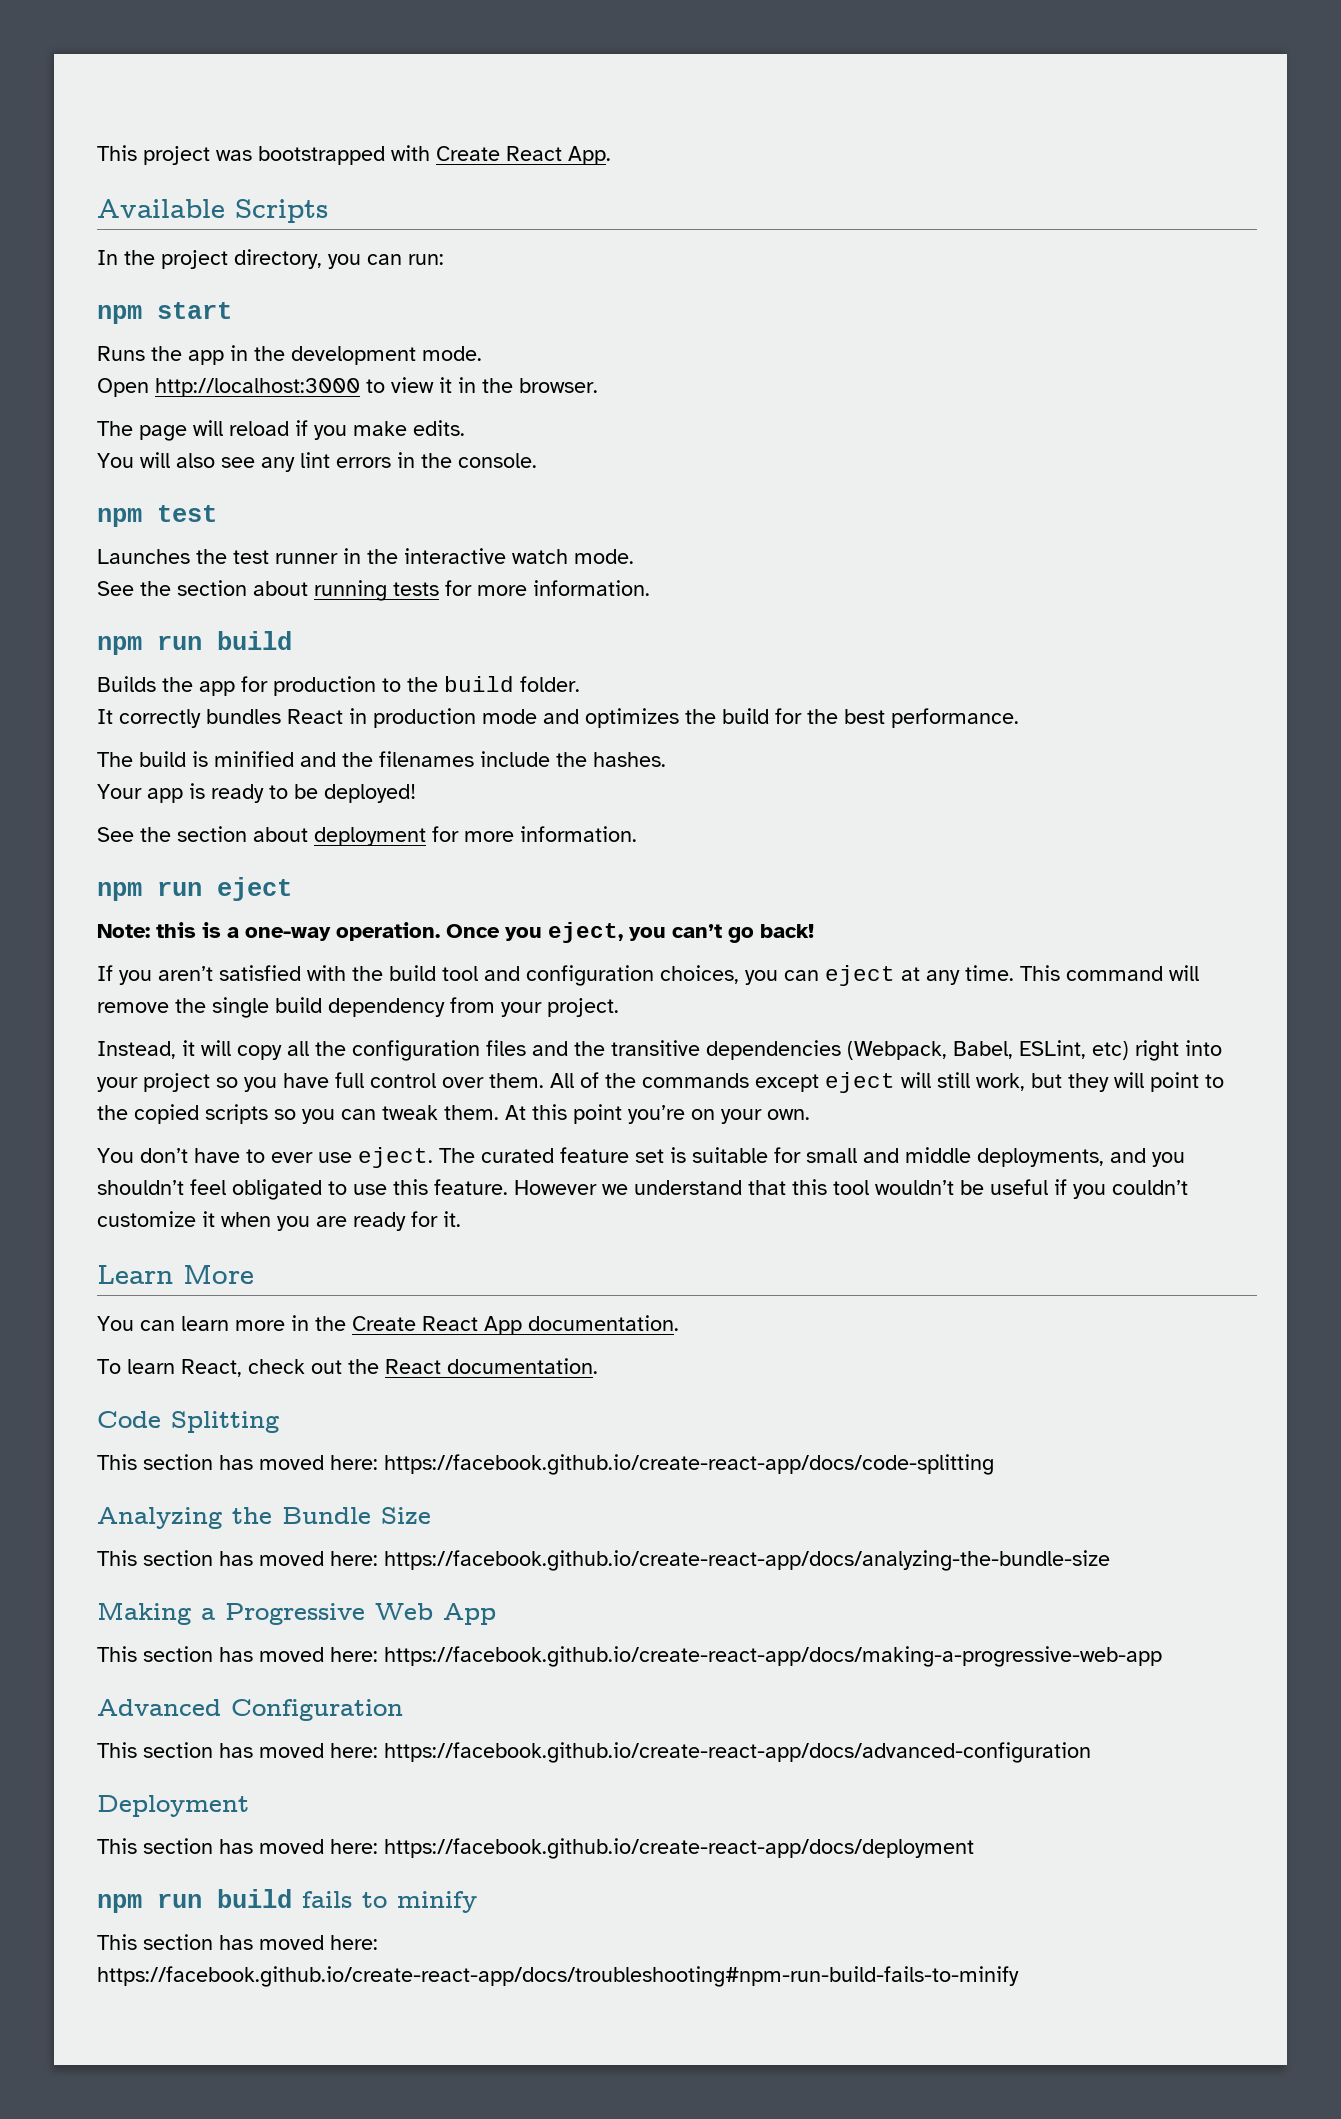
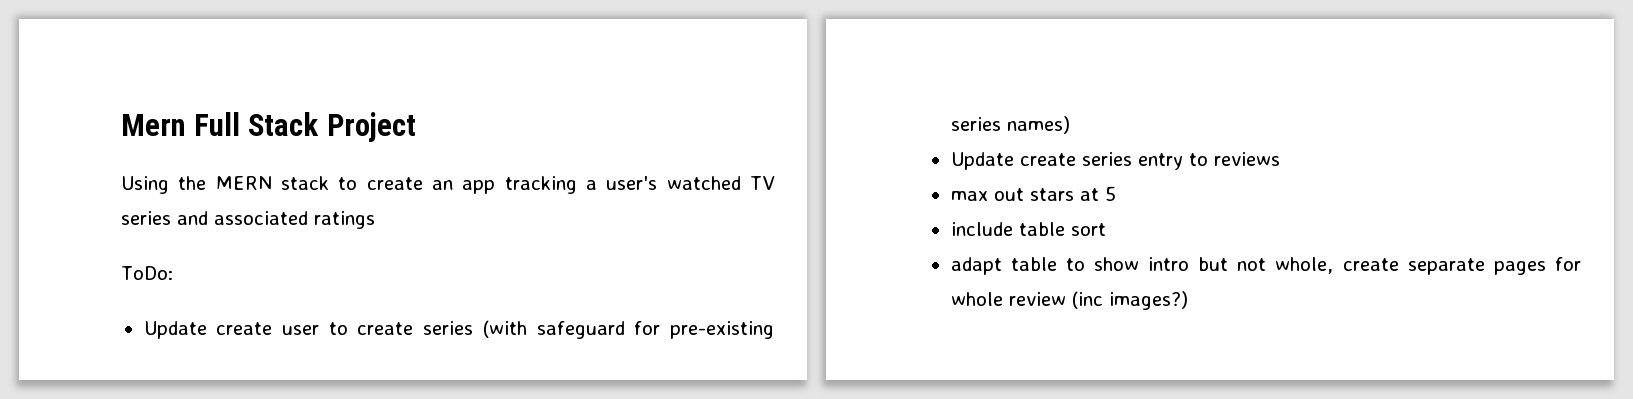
- This project was bootstrapped with Create React App.
- Available Scripts
- In the project directory, you can run:
- npm start
- Runs the app in the development mode.
- Open http://localhost:3000 to view it in the browser.
- The page will reload if you make edits.
- You will also see any lint errors in the console.
- npm test
- Launches the test runner in the interactive watch mode.
- See the section about running tests for more information.
- npm run build
- Builds the app for production to the build folder.
- It correctly bundles React in production mode and optimizes the build for the best performance.
- The build is minified and the filenames include the hashes.
- Your app is ready to be deployed!
- See the section about deployment for more information.
- npm run eject
- Note: this is a one-way operation. Once you eject, you can’t go back!
- If you aren’t satisfied with the build tool and configuration choices, you can eject at any time. This command will remove the single build dependency from your project.
- Instead, it will copy all the configuration files and the transitive dependencies (Webpack, Babel, ESLint, etc) right into your project so you have full control over them. All of the commands except eject will still work, but they will point to the copied scripts so you can tweak them. At this point you’re on your own.
- You don’t have to ever use eject. The curated feature set is suitable for small and middle deployments, and you shouldn’t feel obligated to use this feature. However we understand that this tool wouldn’t be useful if you couldn’t customize it when you are ready for it.
- Learn More
- You can learn more in the Create React App documentation.
- To learn React, check out the React documentation.
- Code Splitting
- This section has moved here: https://facebook.github.io/create-react-app/docs/code-splitting
- Analyzing the Bundle Size
- This section has moved here: https://facebook.github.io/create-react-app/docs/analyzing-the-bundle-size
- Making a Progressive Web App
- This section has moved here: https://facebook.github.io/create-react-app/docs/making-a-progressive-web-app
- Advanced Configuration
- This section has moved here: https://facebook.github.io/create-react-app/docs/advanced-configuration
- Deployment
- This section has moved here: https://facebook.github.io/create-react-app/docs/deployment
- npm run build fails to minify
- This section has moved here: https://facebook.github.io/create-react-app/docs/troubleshooting#npm-run-build-fails-to-minify
+ Mern Full Stack Project
+ Using the MERN stack to create an app tracking a user's watched TV series and associated ratings
+ ToDo:
+ Update create user to create series (with safeguard for pre-existing series names)
+ Update create series entry to reviews
+ max out stars at 5
+ include table sort
+ adapt table to show intro but not whole, create separate pages for whole review (inc images?)

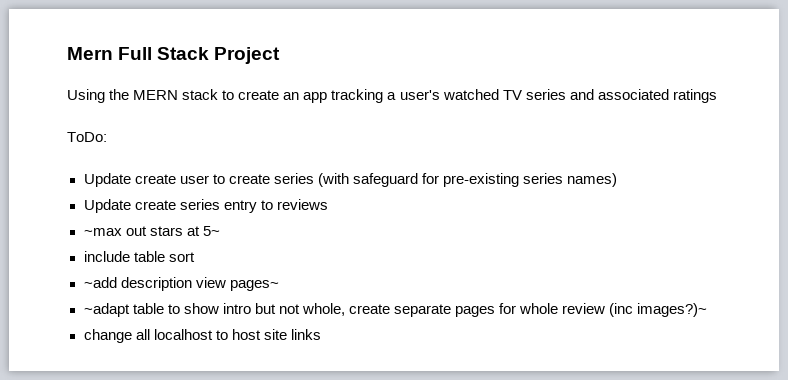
- max out stars at 5
+ ~max out stars at 5~
- adapt table to show intro but not whole, create separate pages for whole review (inc images?)
+ ~add description view pages~
+ ~adapt table to show intro but not whole, create separate pages for whole review (inc images?)~
+ change all localhost to host site links

